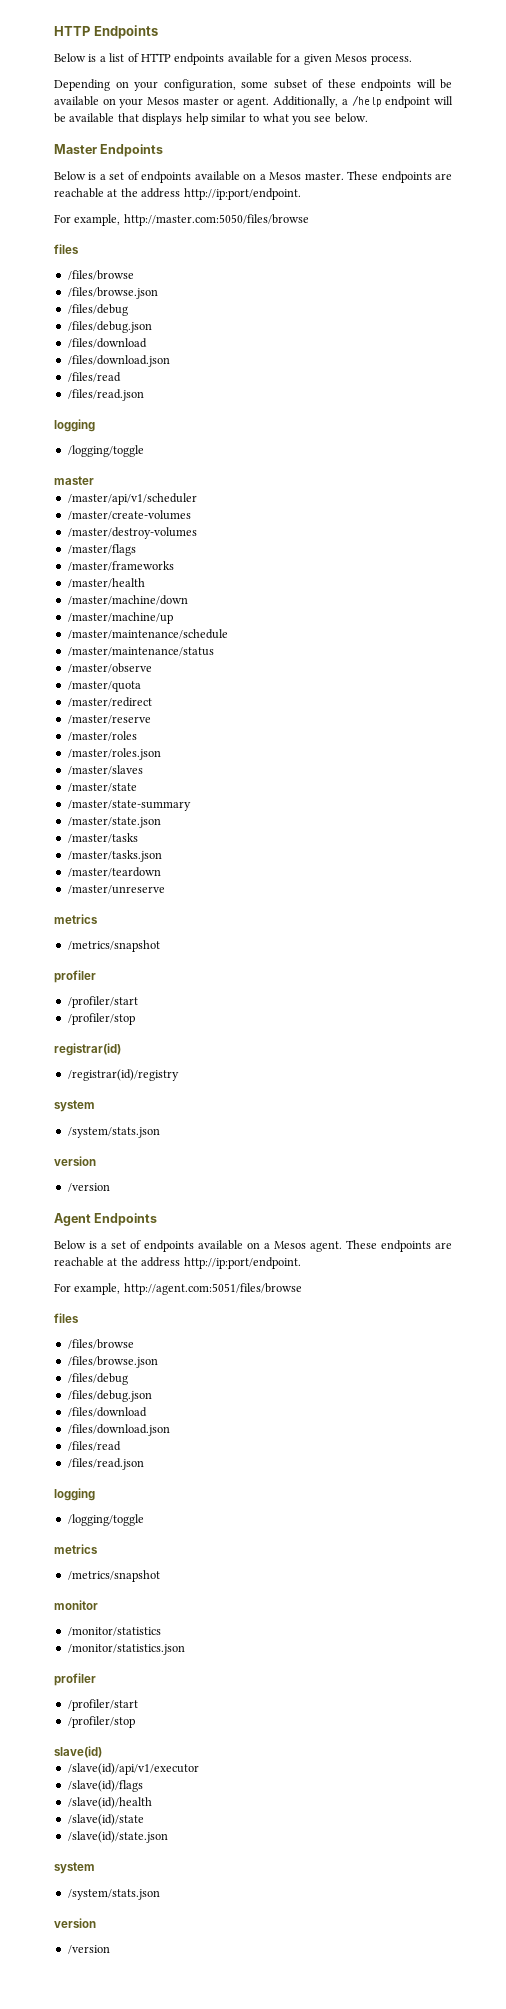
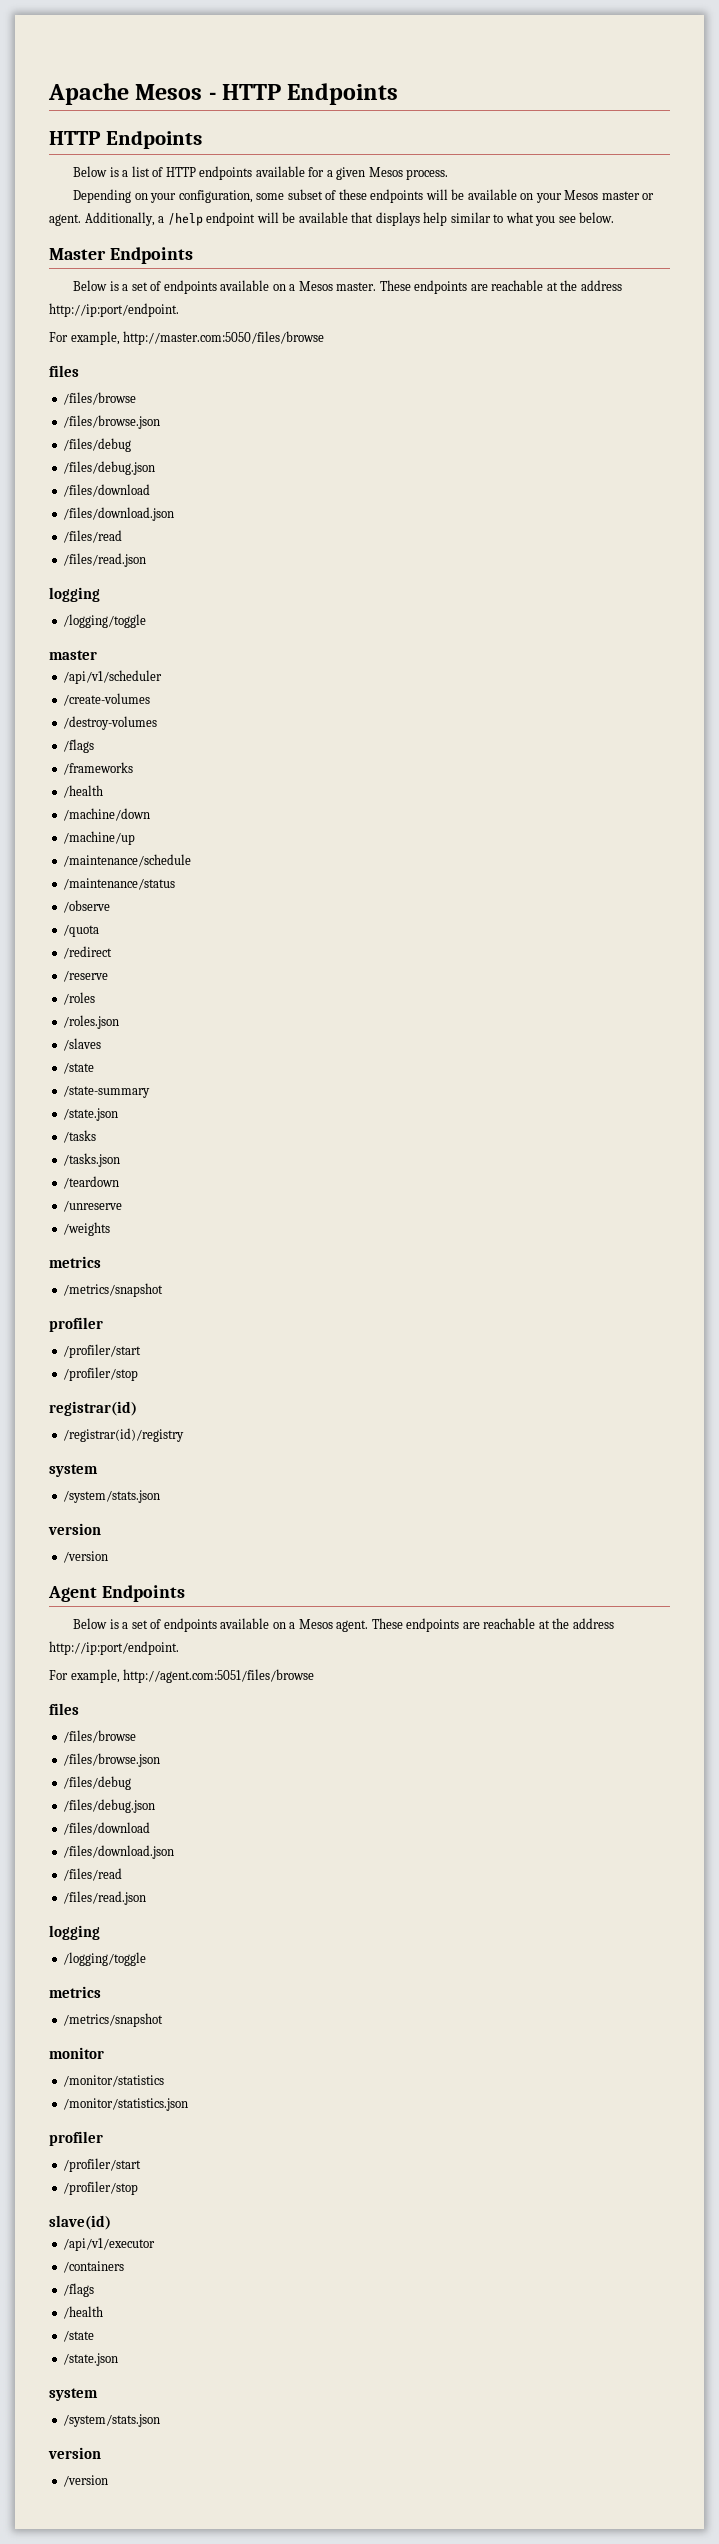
+ Apache Mesos - HTTP Endpoints
- /master/api/v1/scheduler
- /master/create-volumes
- /master/destroy-volumes
- /master/flags
- /master/frameworks
- /master/health
- /master/machine/down
- /master/machine/up
- /master/maintenance/schedule
- /master/maintenance/status
- /master/observe
- /master/quota
- /master/redirect
- /master/reserve
- /master/roles
- /master/roles.json
- /master/slaves
- /master/state
- /master/state-summary
- /master/state.json
- /master/tasks
- /master/tasks.json
- /master/teardown
- /master/unreserve
+ /api/v1/scheduler
+ /create-volumes
+ /destroy-volumes
+ /flags
+ /frameworks
+ /health
+ /machine/down
+ /machine/up
+ /maintenance/schedule
+ /maintenance/status
+ /observe
+ /quota
+ /redirect
+ /reserve
+ /roles
+ /roles.json
+ /slaves
+ /state
+ /state-summary
+ /state.json
+ /tasks
+ /tasks.json
+ /teardown
+ /unreserve
+ /weights
- /slave(id)/api/v1/executor
- /slave(id)/flags
- /slave(id)/health
- /slave(id)/state
- /slave(id)/state.json
+ /api/v1/executor
+ /containers
+ /flags
+ /health
+ /state
+ /state.json

